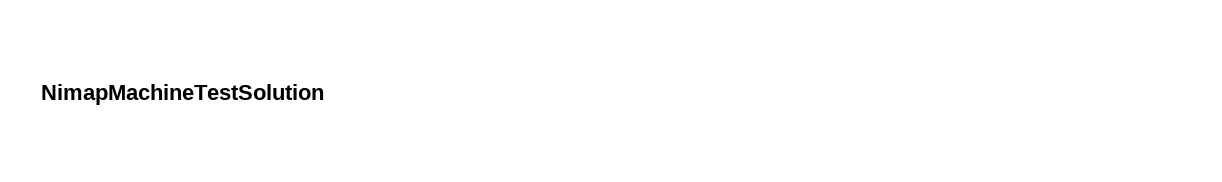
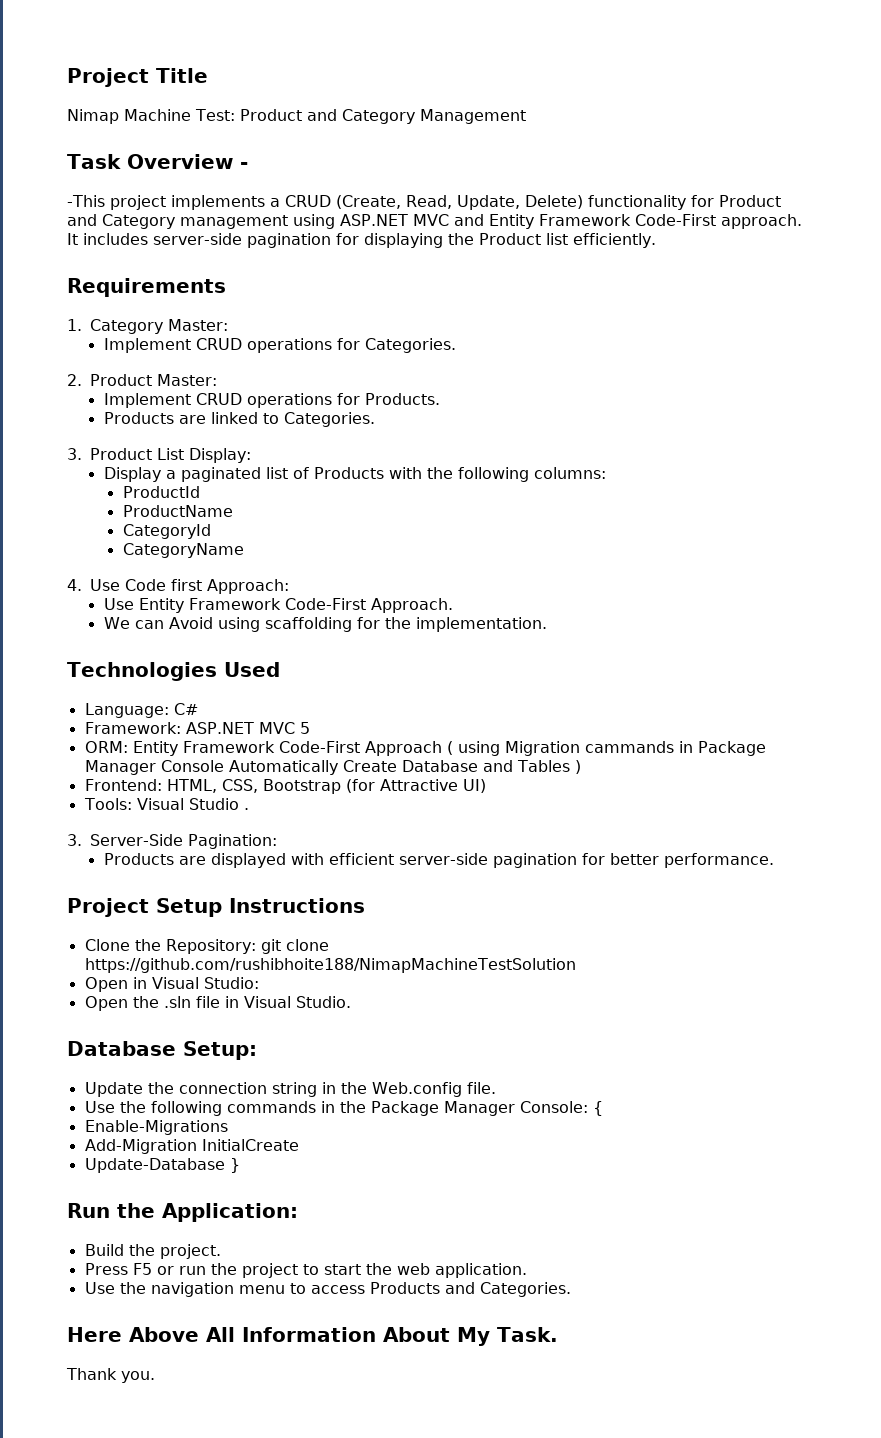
- NimapMachineTestSolution
+ Project Title
+ Nimap Machine Test: Product and Category Management
+ Task Overview -
+ -This project implements a CRUD (Create, Read, Update, Delete) functionality for Product and Category management using ASP.NET MVC and Entity Framework Code-First approach. It includes server-side pagination for displaying the Product list efficiently.
+ Requirements
+ 1. Category Master:
+ Implement CRUD operations for Categories.
+ 2. Product Master:
+ Implement CRUD operations for Products.
+ Products are linked to Categories.
+ 3. Product List Display:
+ Display a paginated list of Products with the following columns:
+ ProductId
+ ProductName
+ CategoryId
+ CategoryName
+ 4. Use Code first Approach:
+ Use Entity Framework Code-First Approach.
+ We can Avoid using scaffolding for the implementation.
+ Technologies Used
+ Language: C#
+ Framework: ASP.NET MVC 5
+ ORM: Entity Framework Code-First Approach ( using Migration cammands in Package Manager Console Automatically Create Database and Tables )
+ Frontend: HTML, CSS, Bootstrap (for Attractive UI)
+ Tools: Visual Studio .
+ 3. Server-Side Pagination:
+ Products are displayed with efficient server-side pagination for better performance.
+ Project Setup Instructions
+ Clone the Repository: git clone https://github.com/rushibhoite188/NimapMachineTestSolution
+ Open in Visual Studio:
+ Open the .sln file in Visual Studio.
+ Database Setup:
+ Update the connection string in the Web.config file.
+ Use the following commands in the Package Manager Console: {
+ Enable-Migrations
+ Add-Migration InitialCreate
+ Update-Database }
+ Run the Application:
+ Build the project.
+ Press F5 or run the project to start the web application.
+ Use the navigation menu to access Products and Categories.
+ Here Above All Information About My Task.
+ Thank you.

